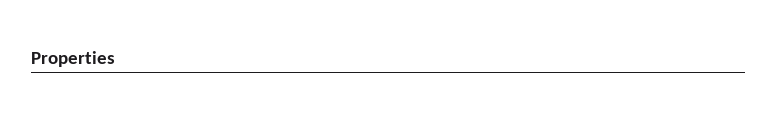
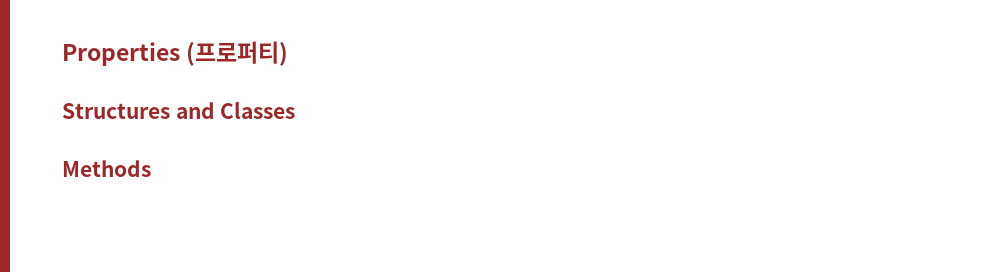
- Properties
+ Properties (프로퍼티)
+ Structures and Classes
+ Methods

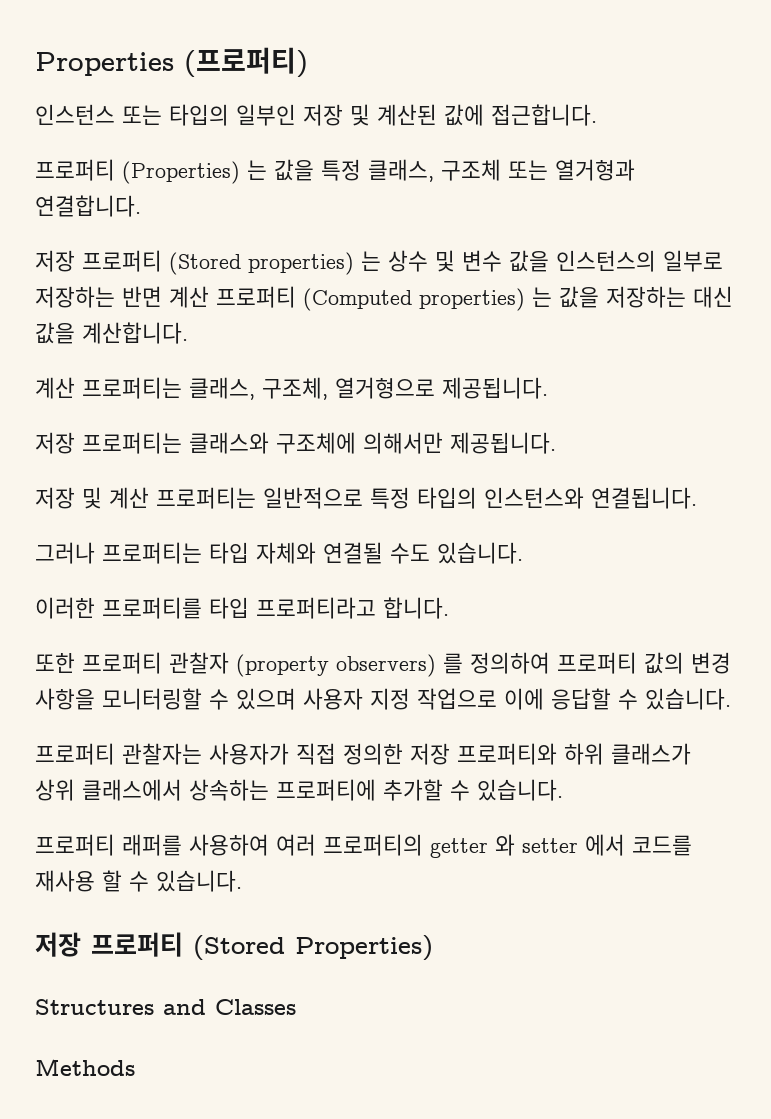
+ 인스턴스 또는 타입의 일부인 저장 및 계산된 값에 접근합니다.
+ 프로퍼티 (Properties) 는 값을 특정 클래스, 구조체 또는 열거형과 연결합니다.
+ 저장 프로퍼티 (Stored properties) 는 상수 및 변수 값을 인스턴스의 일부로 저장하는 반면 계산 프로퍼티 (Computed properties) 는 값을 저장하는 대신 값을 계산합니다.
+ 계산 프로퍼티는 클래스, 구조체, 열거형으로 제공됩니다.
+ 저장 프로퍼티는 클래스와 구조체에 의해서만 제공됩니다.
+ 저장 및 계산 프로퍼티는 일반적으로 특정 타입의 인스턴스와 연결됩니다.
+ 그러나 프로퍼티는 타입 자체와 연결될 수도 있습니다.
+ 이러한 프로퍼티를 타입 프로퍼티라고 합니다.
+ 또한 프로퍼티 관찰자 (property observers) 를 정의하여 프로퍼티 값의 변경 사항을 모니터링할 수 있으며 사용자 지정 작업으로 이에 응답할 수 있습니다.
+ 프로퍼티 관찰자는 사용자가 직접 정의한 저장 프로퍼티와 하위 클래스가 상위 클래스에서 상속하는 프로퍼티에 추가할 수 있습니다.
+ 프로퍼티 래퍼를 사용하여 여러 프로퍼티의 getter 와 setter 에서 코드를 재사용 할 수 있습니다.
+ 저장 프로퍼티 (Stored Properties)

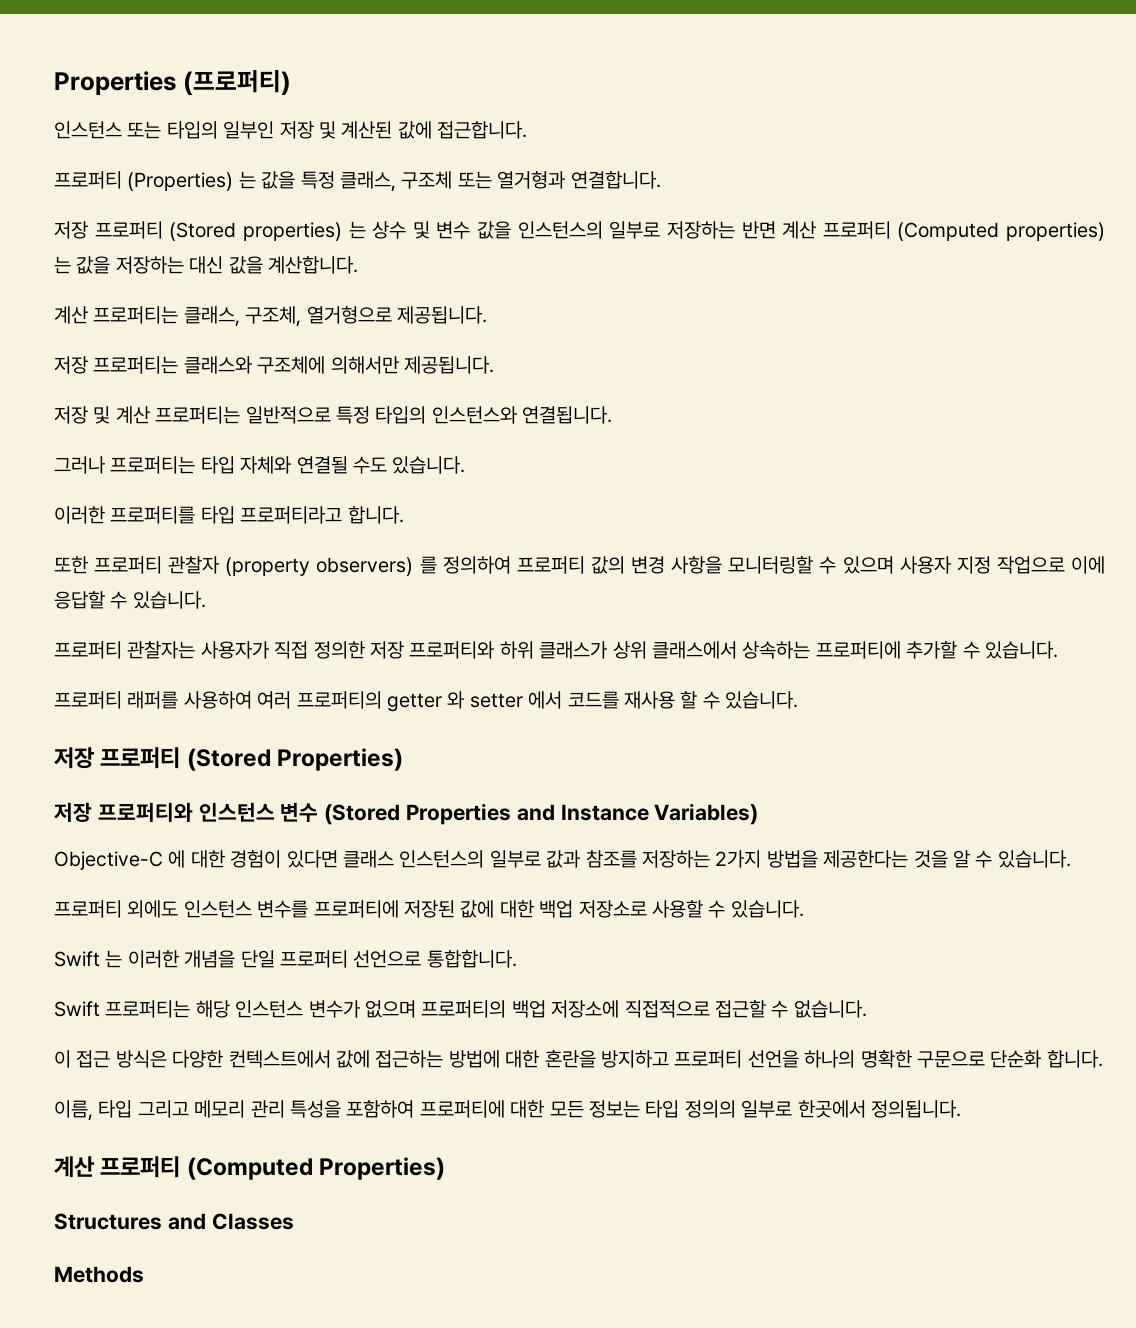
+ 저장 프로퍼티와 인스턴스 변수 (Stored Properties and Instance Variables)
+ Objective-C 에 대한 경험이 있다면 클래스 인스턴스의 일부로 값과 참조를 저장하는 2가지 방법을 제공한다는 것을 알 수 있습니다.
+ 프로퍼티 외에도 인스턴스 변수를 프로퍼티에 저장된 값에 대한 백업 저장소로 사용할 수 있습니다.
+ Swift 는 이러한 개념을 단일 프로퍼티 선언으로 통합합니다.
+ Swift 프로퍼티는 해당 인스턴스 변수가 없으며 프로퍼티의 백업 저장소에 직접적으로 접근할 수 없습니다.
+ 이 접근 방식은 다양한 컨텍스트에서 값에 접근하는 방법에 대한 혼란을 방지하고 프로퍼티 선언을 하나의 명확한 구문으로 단순화 합니다.
+ 이름, 타입 그리고 메모리 관리 특성을 포함하여 프로퍼티에 대한 모든 정보는 타입 정의의 일부로 한곳에서 정의됩니다.
+ 계산 프로퍼티 (Computed Properties)

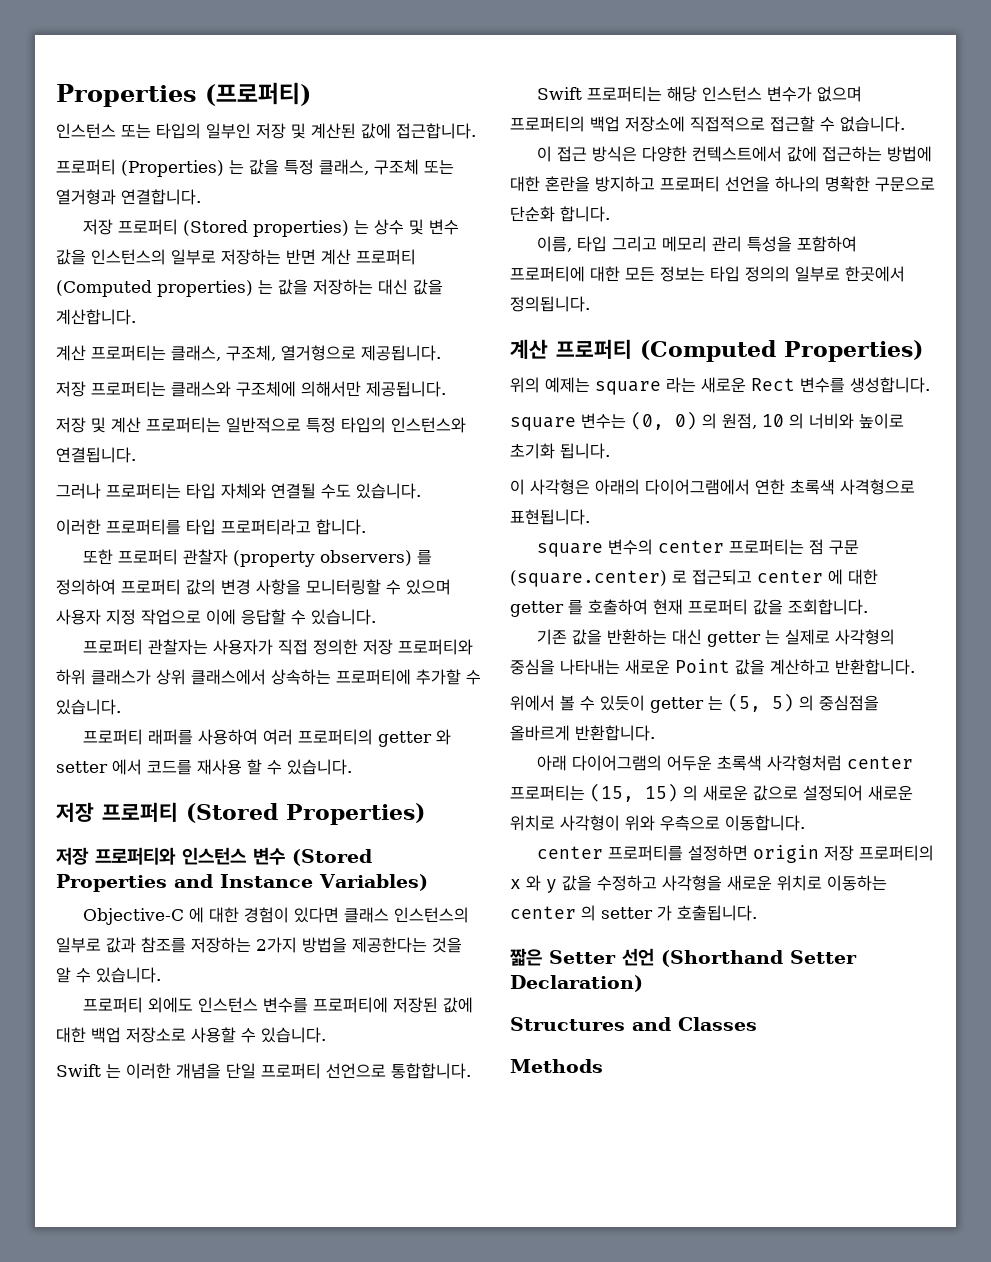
+ 위의 예제는 square 라는 새로운 Rect 변수를 생성합니다.
+ square 변수는 (0, 0) 의 원점, 10 의 너비와 높이로 초기화 됩니다.
+ 이 사각형은 아래의 다이어그램에서 연한 초록색 사격형으로 표현됩니다.
+ square 변수의 center 프로퍼티는 점 구문 (square.center) 로 접근되고 center 에 대한 getter 를 호출하여 현재 프로퍼티 값을 조회합니다.
+ 기존 값을 반환하는 대신 getter 는 실제로 사각형의 중심을 나타내는 새로운 Point 값을 계산하고 반환합니다.
+ 위에서 볼 수 있듯이 getter 는 (5, 5) 의 중심점을 올바르게 반환합니다.
+ 아래 다이어그램의 어두운 초록색 사각형처럼 center 프로퍼티는 (15, 15) 의 새로운 값으로 설정되어 새로운 위치로 사각형이 위와 우측으로 이동합니다.
+ center 프로퍼티를 설정하면 origin 저장 프로퍼티의 x 와 y 값을 수정하고 사각형을 새로운 위치로 이동하는 center 의 setter 가 호출됩니다.
+ 짧은 Setter 선언 (Shorthand Setter Declaration)

